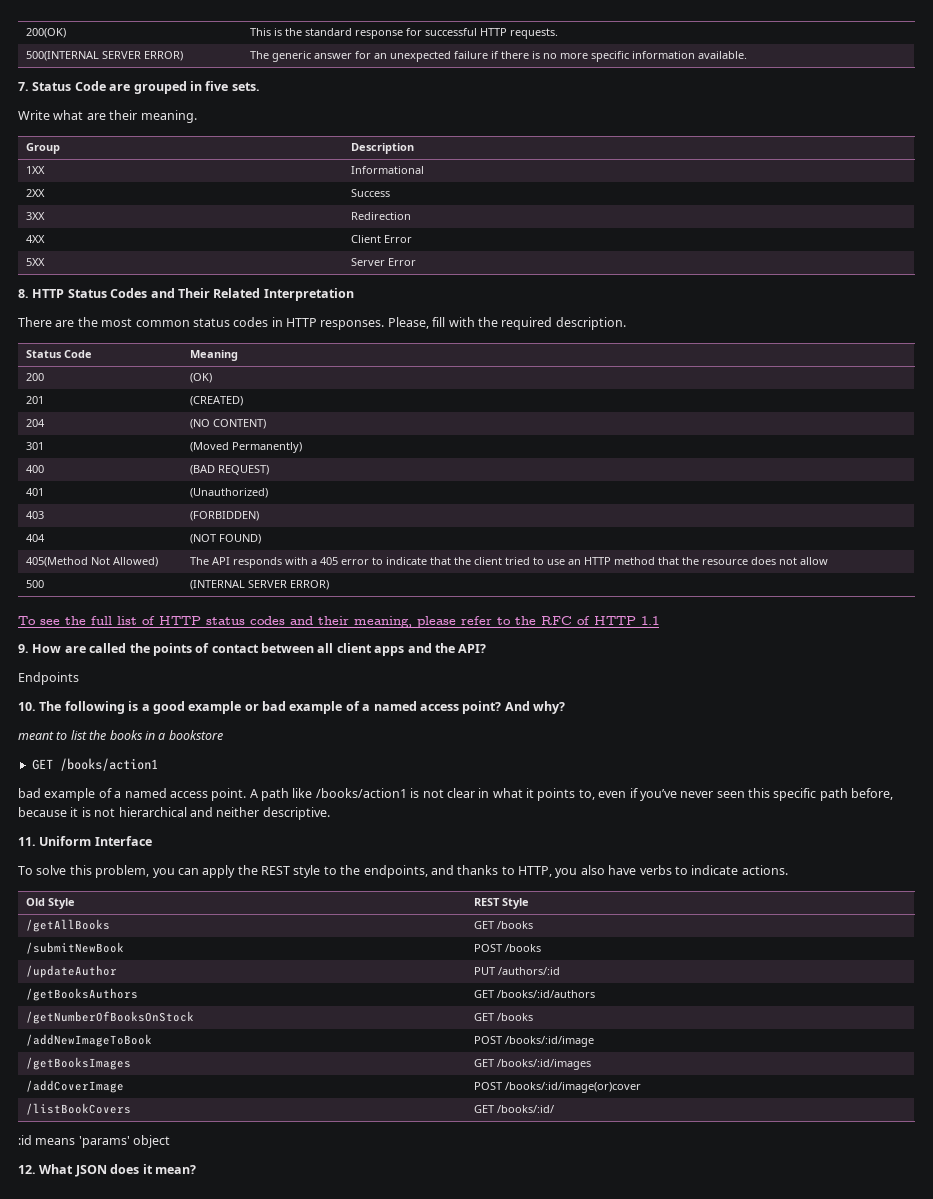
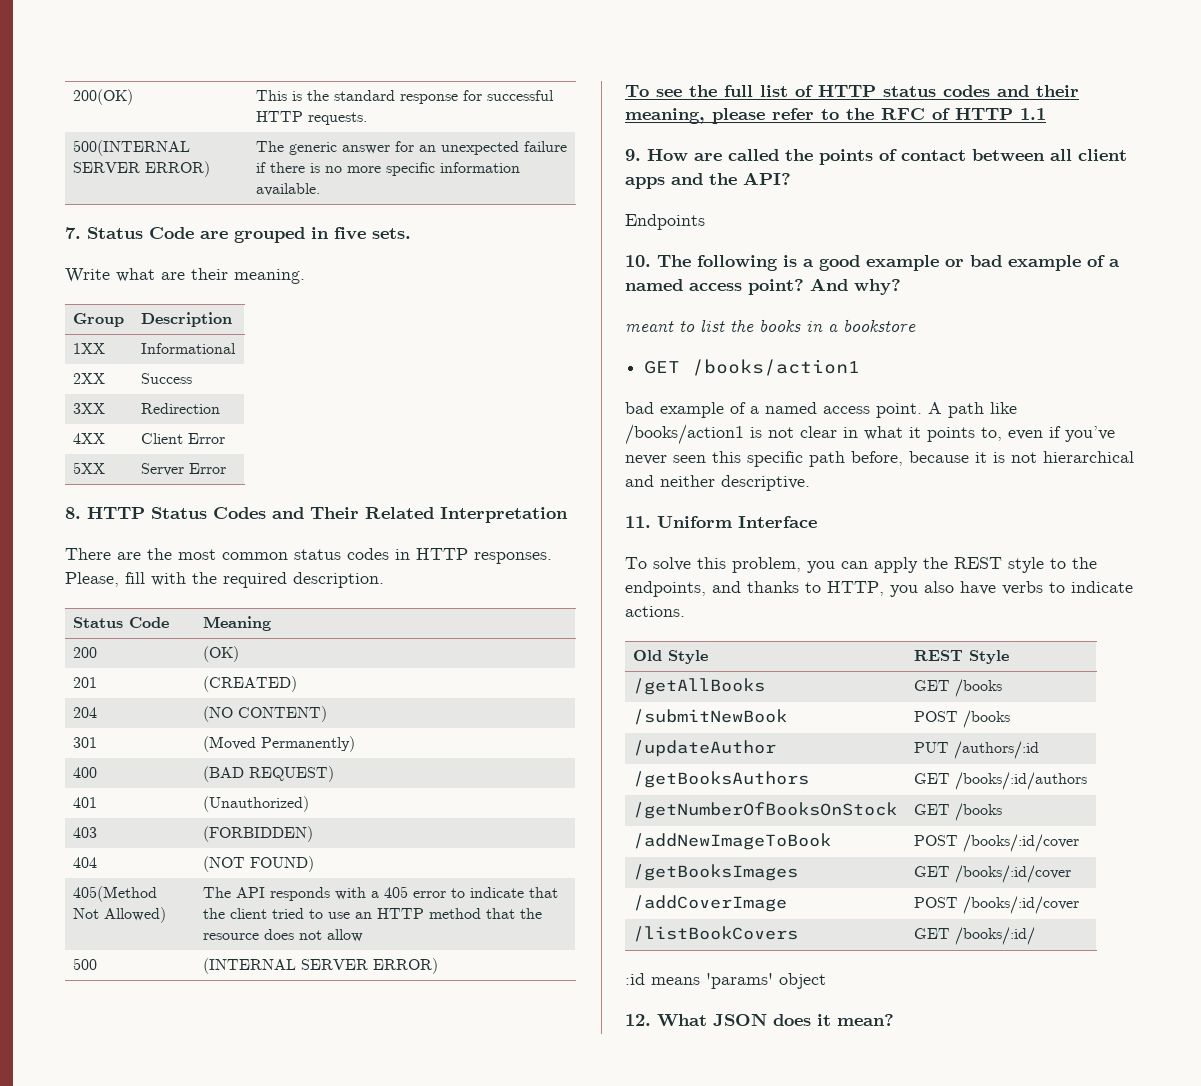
- /addNewImageToBook | POST /books/:id/image
+ /addNewImageToBook | POST /books/:id/cover
- /getBooksImages | GET /books/:id/images
+ /getBooksImages | GET /books/:id/cover
- /addCoverImage | POST /books/:id/image(or)cover
+ /addCoverImage | POST /books/:id/cover

